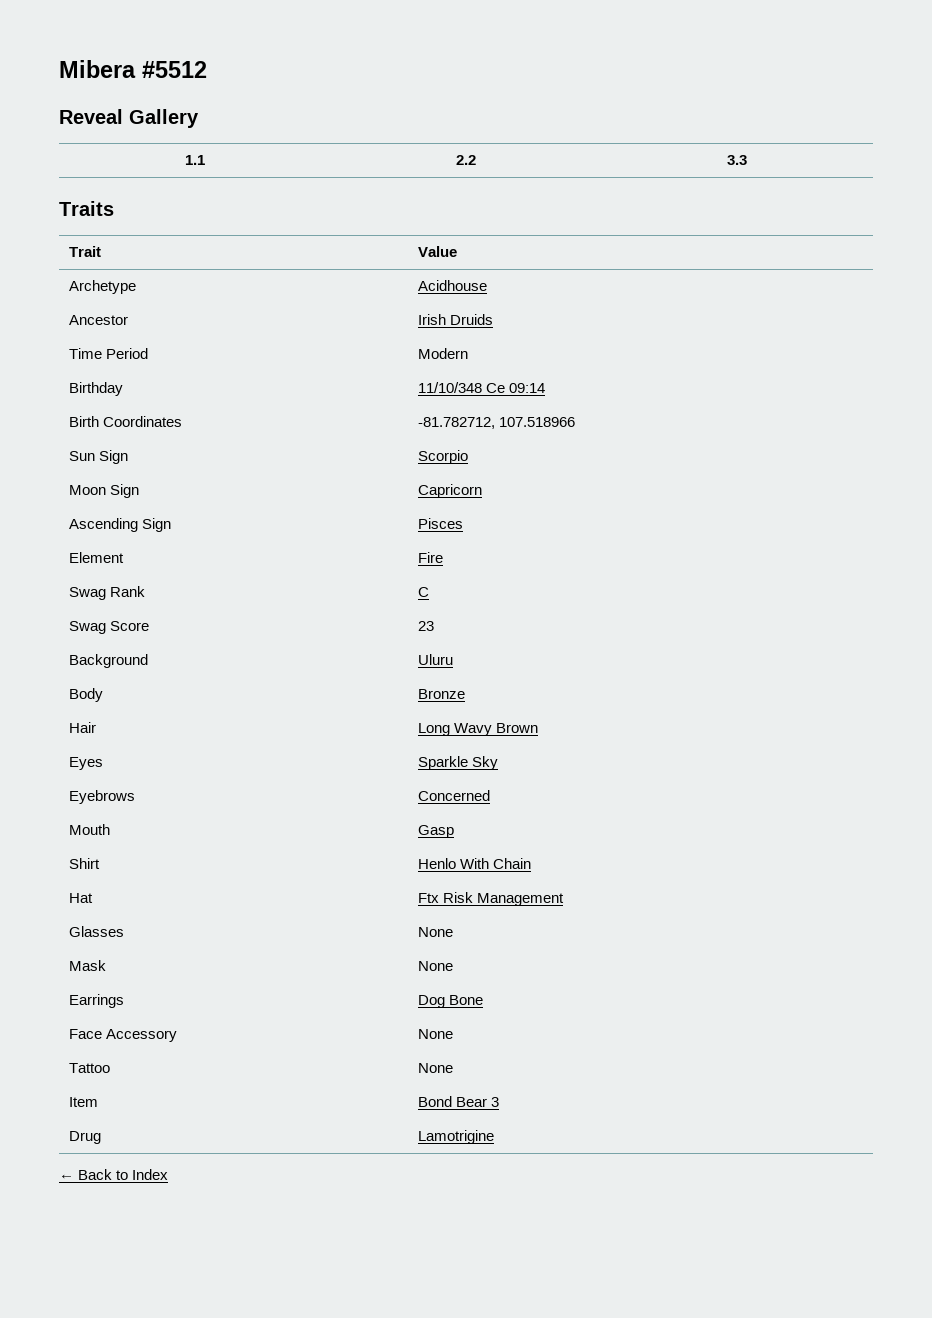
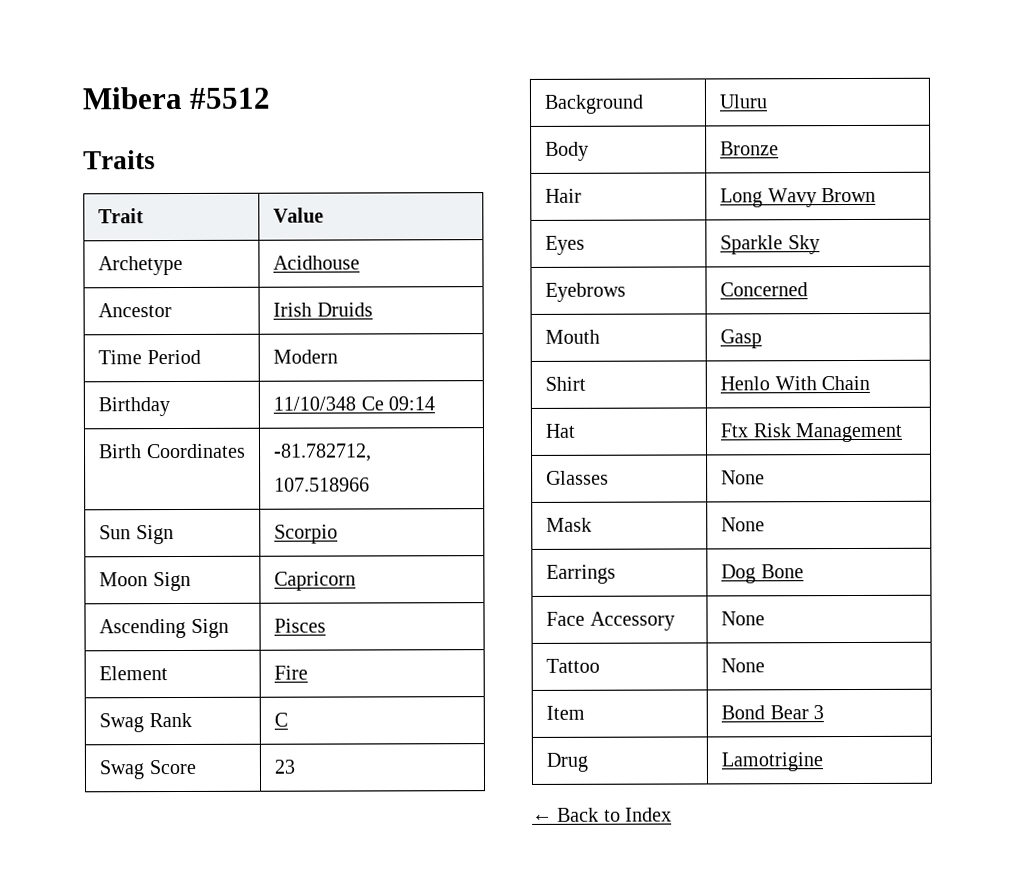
- Reveal Gallery
- 1.1 | 2.2 | 3.3

